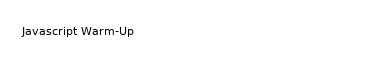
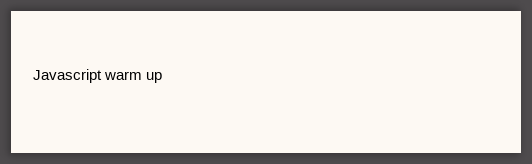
- Javascript Warm-Up
+ Javascript warm up

